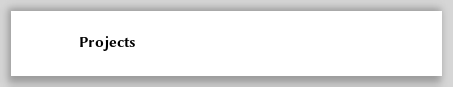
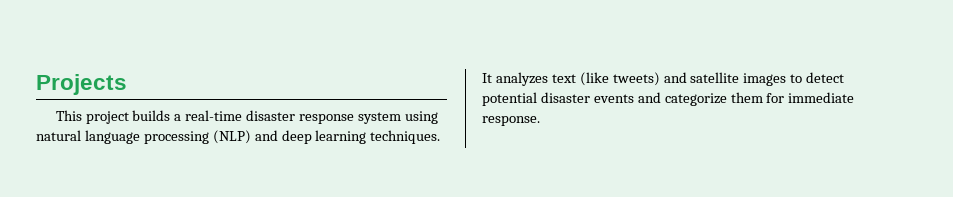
+ This project builds a real-time disaster response system using natural language processing (NLP) and deep learning techniques. It analyzes text (like tweets) and satellite images to detect potential disaster events and categorize them for immediate response.

